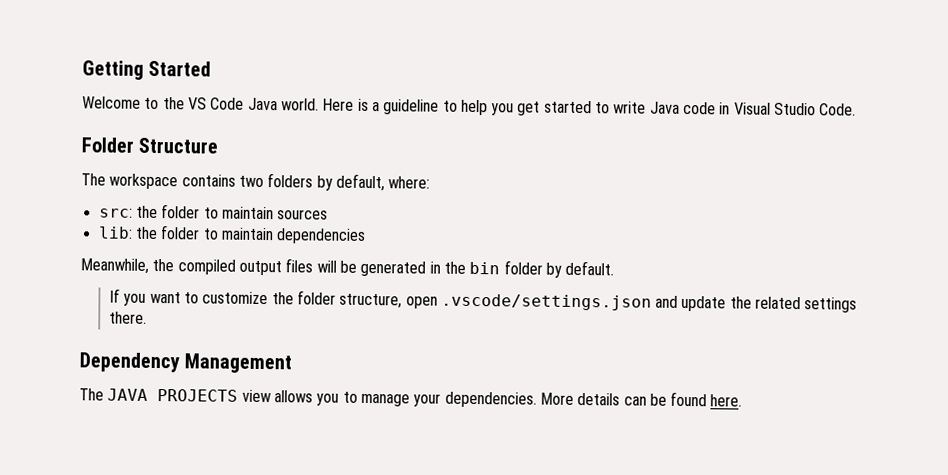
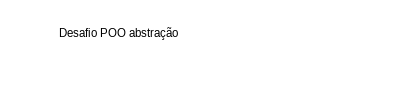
- Getting Started
- Welcome to the VS Code Java world. Here is a guideline to help you get started to write Java code in Visual Studio Code.
- Folder Structure
- The workspace contains two folders by default, where:
- src: the folder to maintain sources
- lib: the folder to maintain dependencies
- Meanwhile, the compiled output files will be generated in the bin folder by default.
- If you want to customize the folder structure, open .vscode/settings.json and update the related settings there.
- Dependency Management
- The JAVA PROJECTS view allows you to manage your dependencies. More details can be found here.
+ Desafio POO abstração

